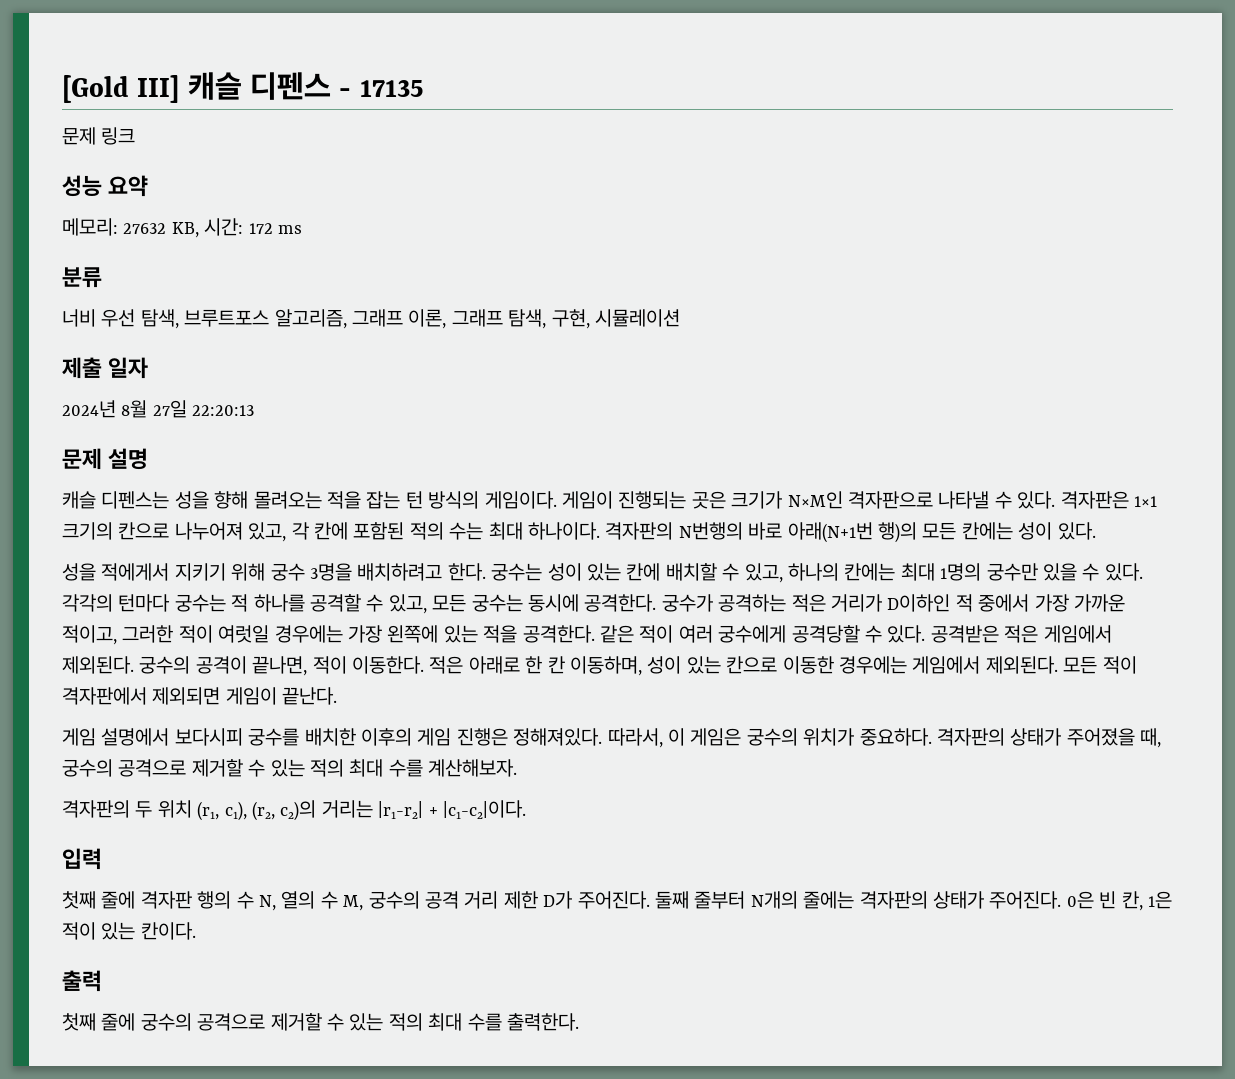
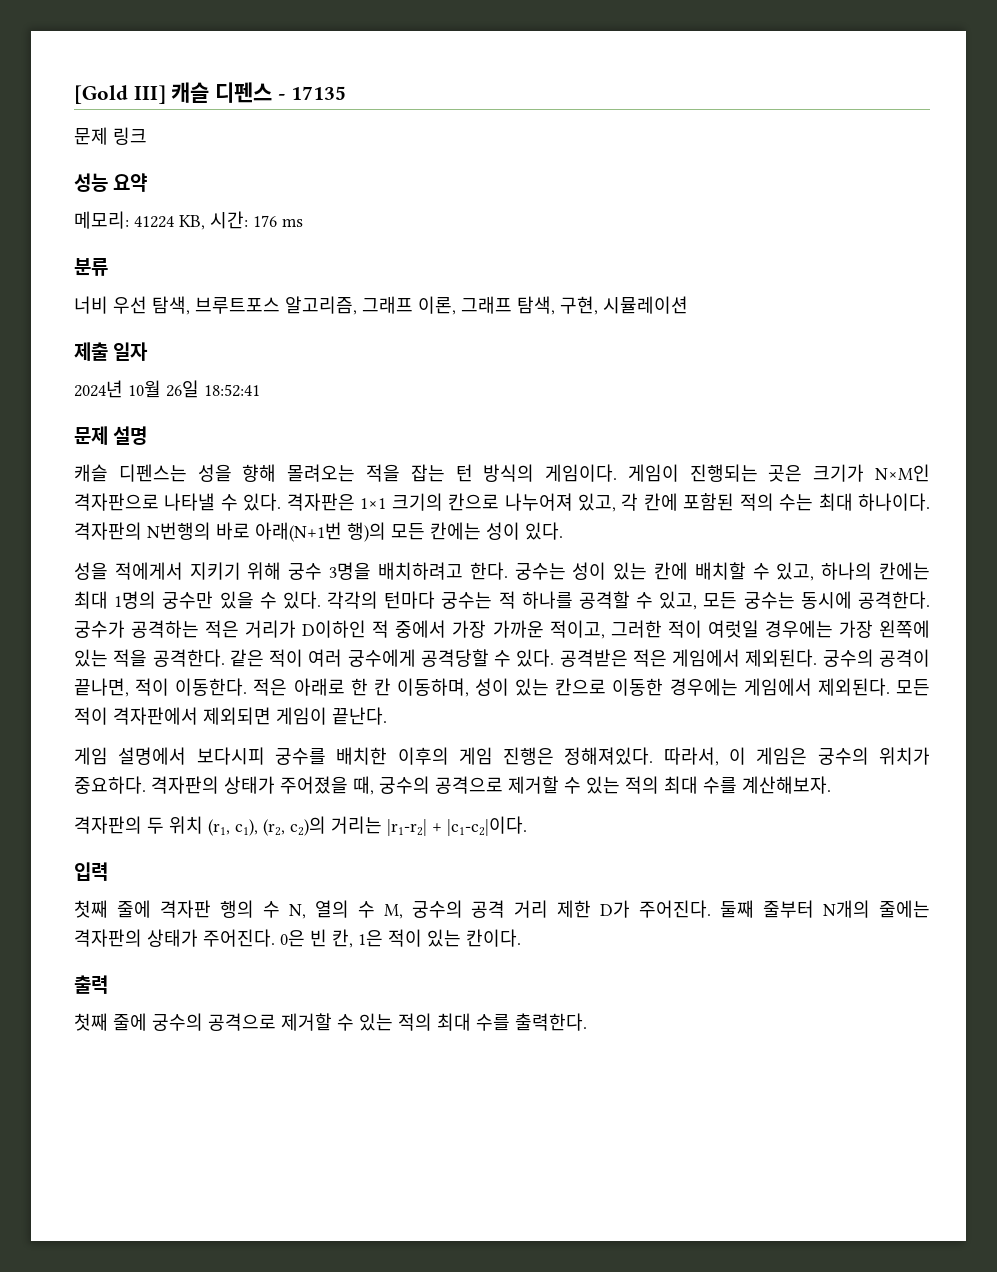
- 메모리: 27632 KB, 시간: 172 ms
+ 메모리: 41224 KB, 시간: 176 ms
- 2024년 8월 27일 22:20:13
+ 2024년 10월 26일 18:52:41

